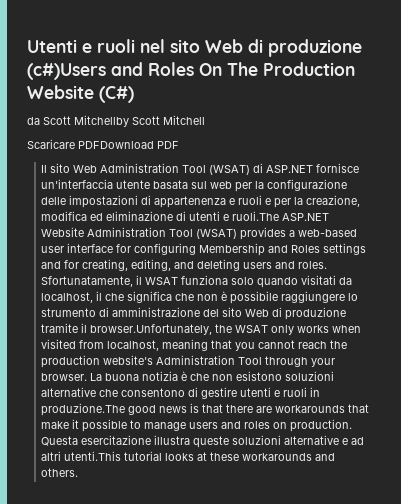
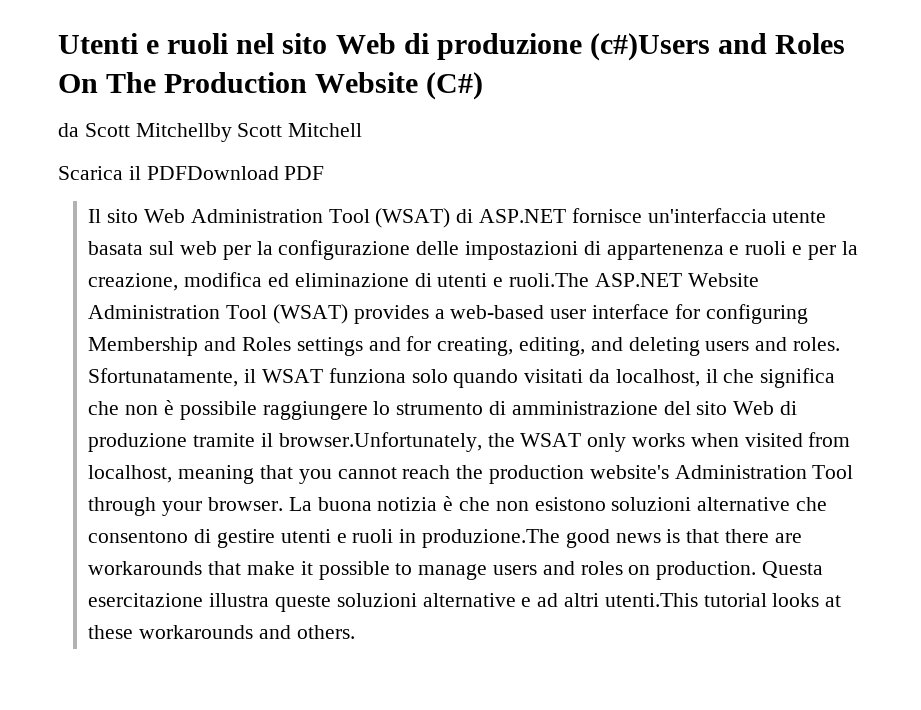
- Scaricare PDFDownload PDF
+ Scarica il PDFDownload PDF

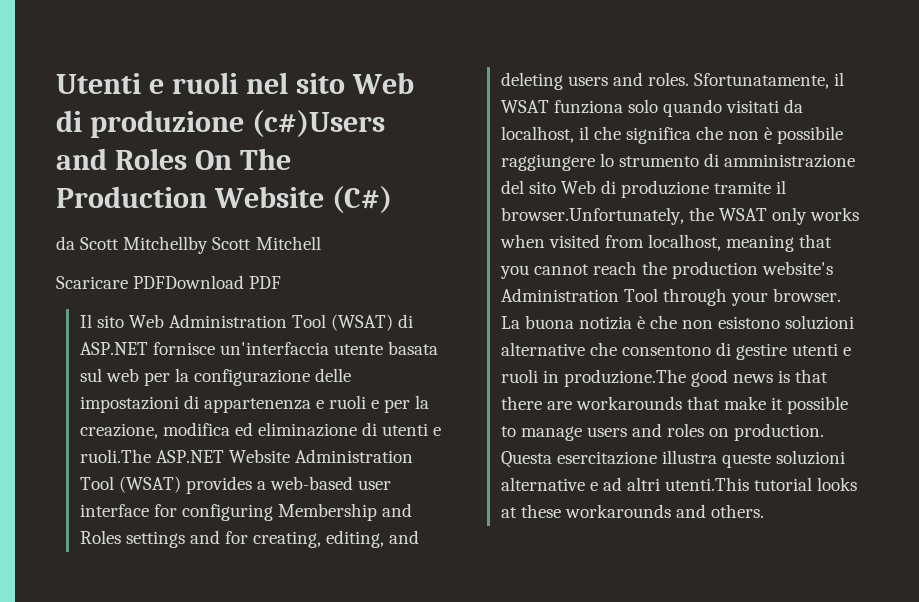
- Scarica il PDFDownload PDF
+ Scaricare PDFDownload PDF

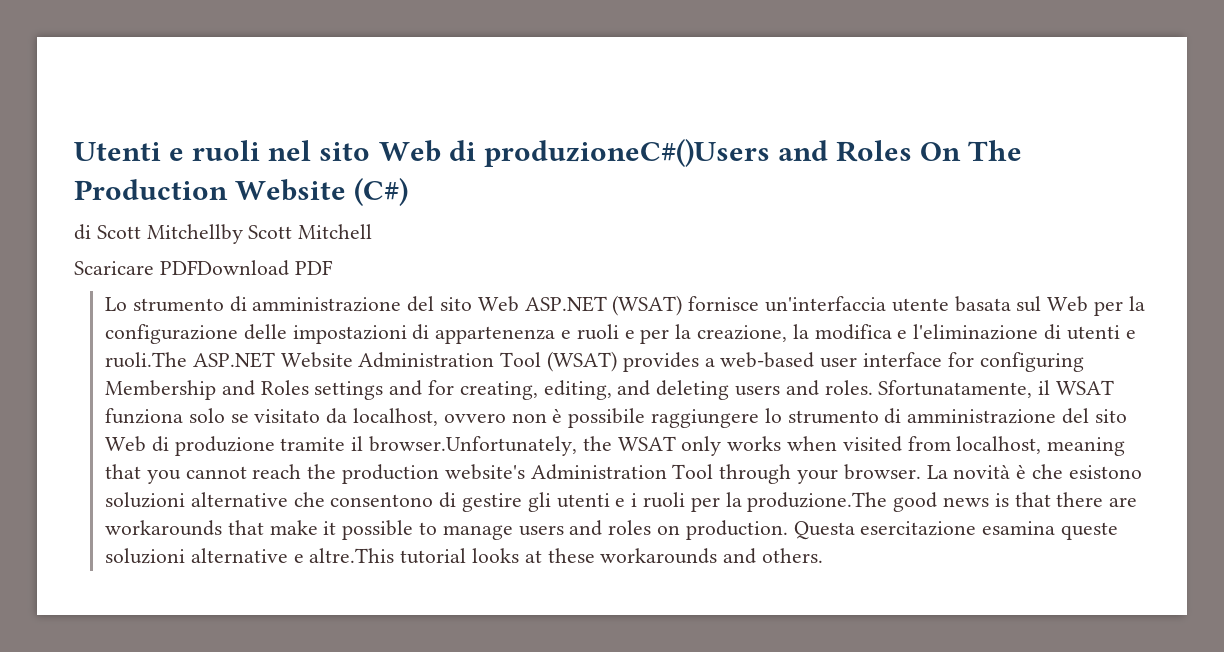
- Utenti e ruoli nel sito Web di produzione (c#)Users and Roles On The Production Website (C#)
+ Utenti e ruoli nel sito Web di produzioneC#()Users and Roles On The Production Website (C#)
- da Scott Mitchellby Scott Mitchell
+ di Scott Mitchellby Scott Mitchell
- Il sito Web Administration Tool (WSAT) di ASP.NET fornisce un'interfaccia utente basata sul web per la configurazione delle impostazioni di appartenenza e ruoli e per la creazione, modifica ed eliminazione di utenti e ruoli.The ASP.NET Website Administration Tool (WSAT) provides a web-based user interface for configuring Membership and Roles settings and for creating, editing, and deleting users and roles.
+ Lo strumento di amministrazione del sito Web ASP.NET (WSAT) fornisce un'interfaccia utente basata sul Web per la configurazione delle impostazioni di appartenenza e ruoli e per la creazione, la modifica e l'eliminazione di utenti e ruoli.The ASP.NET Website Administration Tool (WSAT) provides a web-based user interface for configuring Membership and Roles settings and for creating, editing, and deleting users and roles.
- Sfortunatamente, il WSAT funziona solo quando visitati da localhost, il che significa che non è possibile raggiungere lo strumento di amministrazione del sito Web di produzione tramite il browser.Unfortunately, the WSAT only works when visited from localhost, meaning that you cannot reach the production website's Administration Tool through your browser.
+ Sfortunatamente, il WSAT funziona solo se visitato da localhost, ovvero non è possibile raggiungere lo strumento di amministrazione del sito Web di produzione tramite il browser.Unfortunately, the WSAT only works when visited from localhost, meaning that you cannot reach the production website's Administration Tool through your browser.
- La buona notizia è che non esistono soluzioni alternative che consentono di gestire utenti e ruoli in produzione.The good news is that there are workarounds that make it possible to manage users and roles on production.
+ La novità è che esistono soluzioni alternative che consentono di gestire gli utenti e i ruoli per la produzione.The good news is that there are workarounds that make it possible to manage users and roles on production.
- Questa esercitazione illustra queste soluzioni alternative e ad altri utenti.This tutorial looks at these workarounds and others.
+ Questa esercitazione esamina queste soluzioni alternative e altre.This tutorial looks at these workarounds and others.

